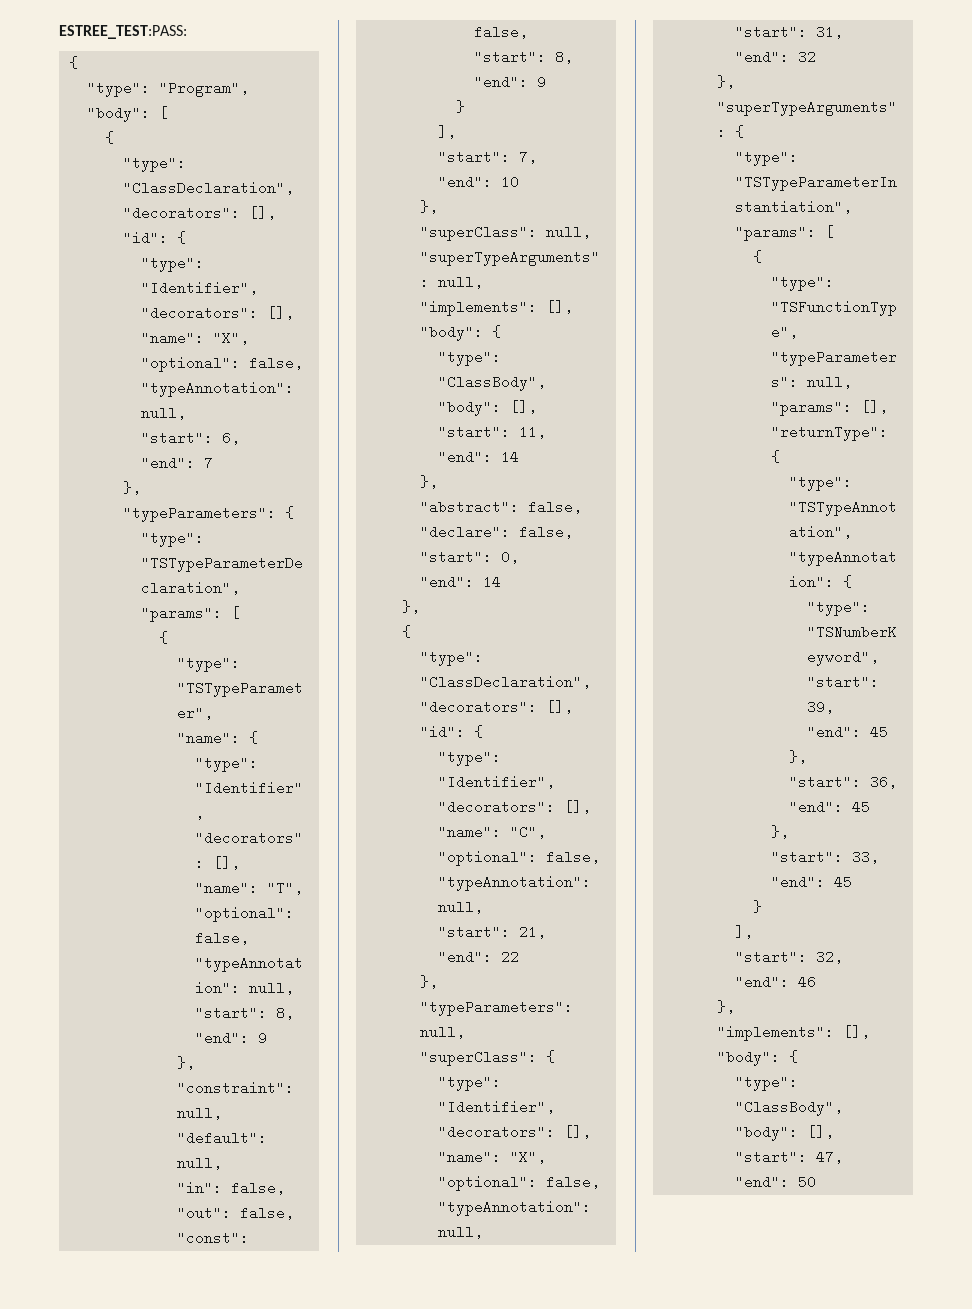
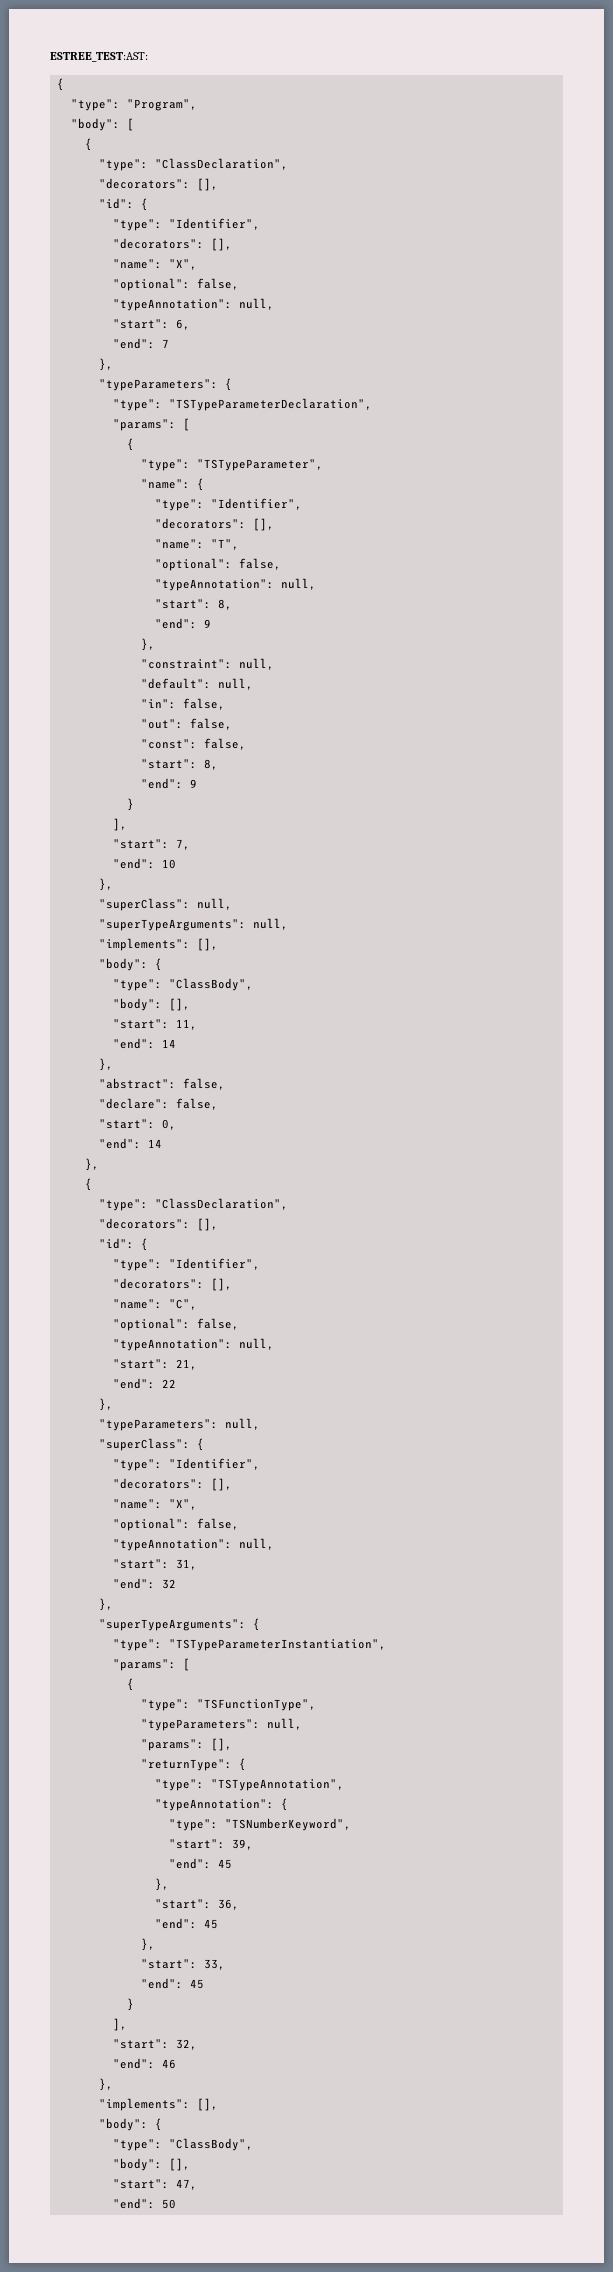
- ESTREE_TEST:PASS:
+ ESTREE_TEST:AST:

